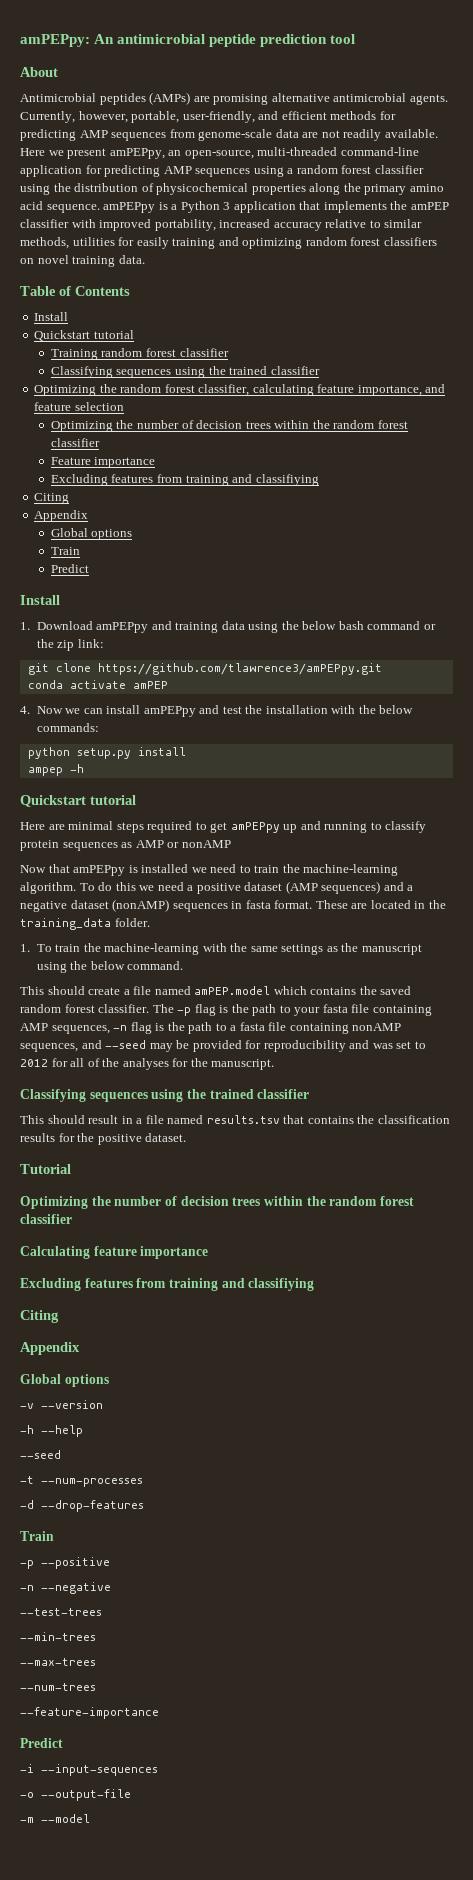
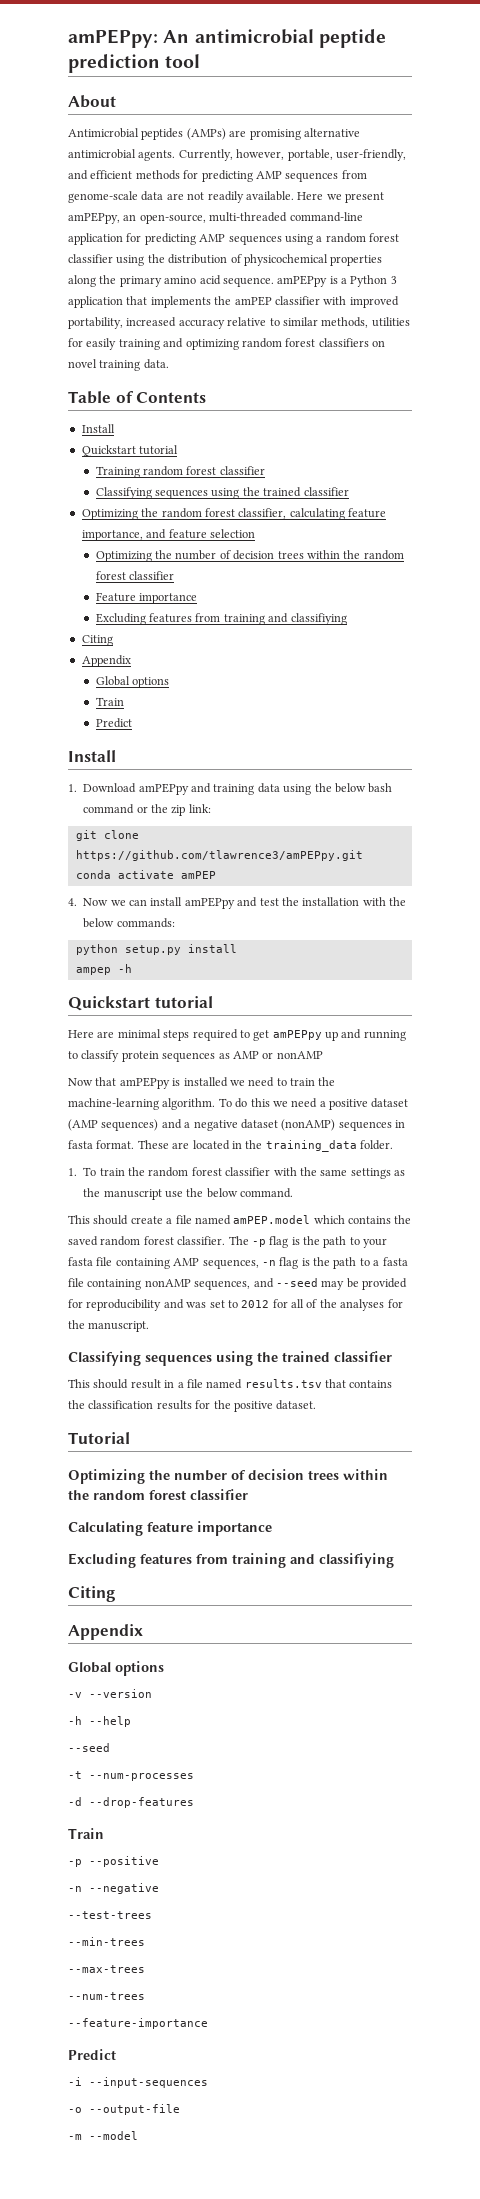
- 1. To train the machine-learning with the same settings as the manuscript using the below command.
+ 1. To train the random forest classifier with the same settings as the manuscript use the below command.

